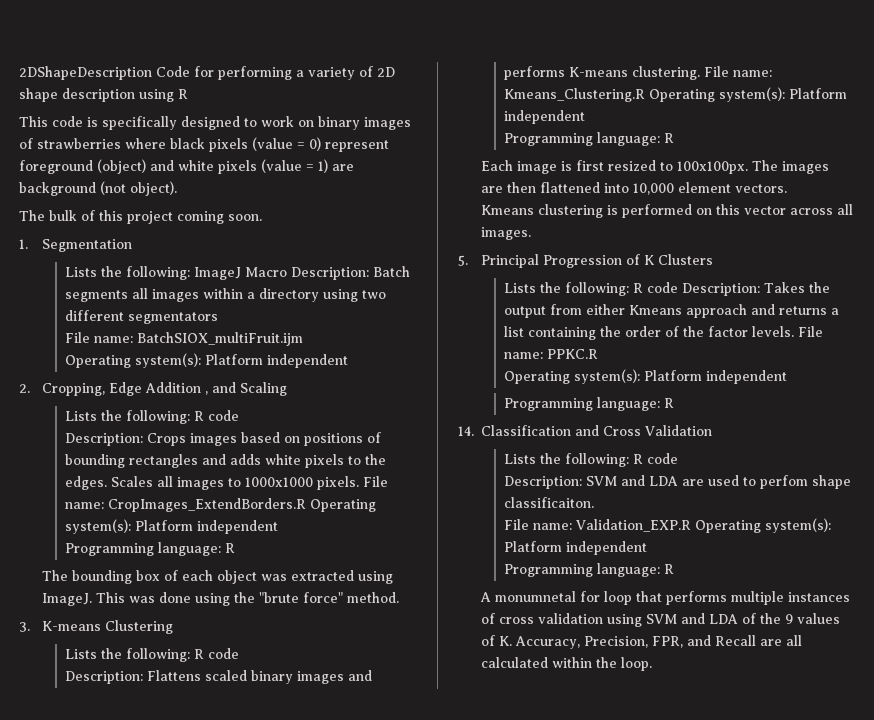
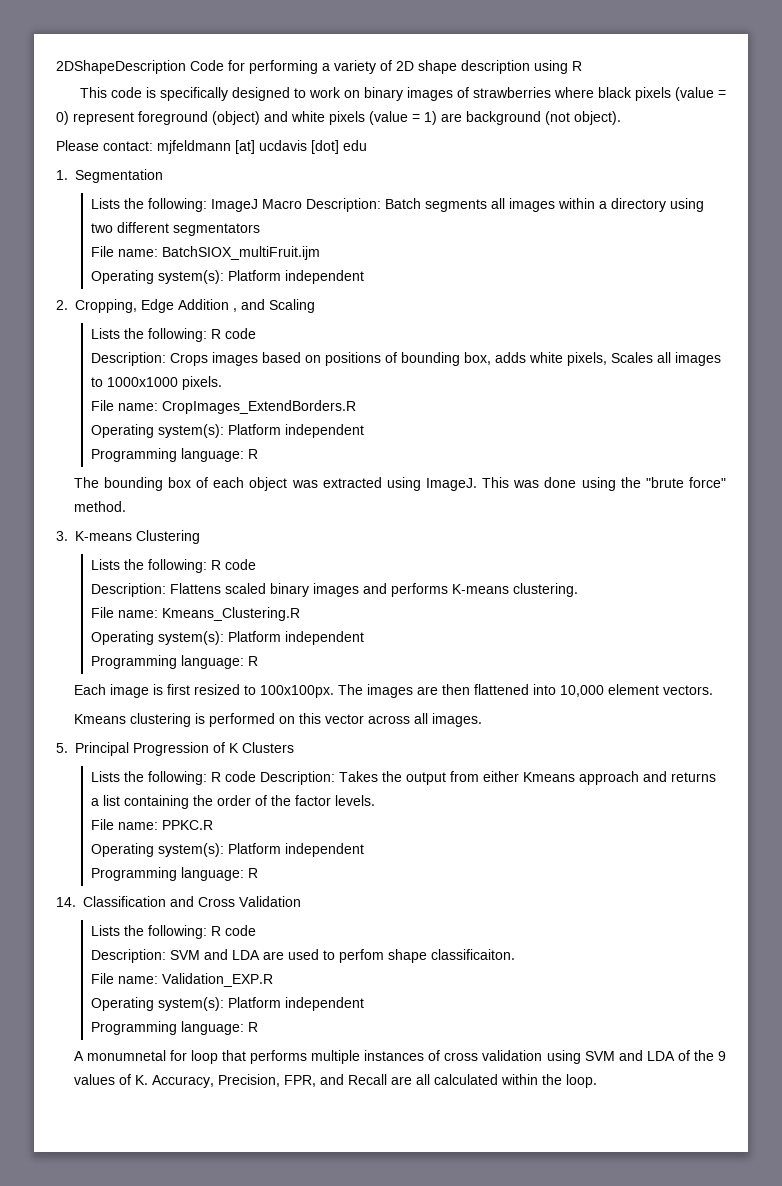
- The bulk of this project coming soon.
+ Please contact: mjfeldmann [at] ucdavis [dot] edu
- Description: Crops images based on positions of bounding rectangles and adds white pixels to the edges. Scales all images to 1000x1000 pixels. File name: CropImages_ExtendBorders.R Operating system(s): Platform independent
+ Description: Crops images based on positions of bounding box, adds white pixels, Scales all images to 1000x1000 pixels.
+ File name: CropImages_ExtendBorders.R
+ Operating system(s): Platform independent
- Description: Flattens scaled binary images and performs K-means clustering. File name: Kmeans_Clustering.R Operating system(s): Platform independent
+ Description: Flattens scaled binary images and performs K-means clustering.
+ File name: Kmeans_Clustering.R
+ Operating system(s): Platform independent
- Lists the following: R code Description: Takes the output from either Kmeans approach and returns a list containing the order of the factor levels. File name: PPKC.R
+ Lists the following: R code Description: Takes the output from either Kmeans approach and returns a list containing the order of the factor levels.
+ File name: PPKC.R
- File name: Validation_EXP.R Operating system(s): Platform independent
+ File name: Validation_EXP.R
+ Operating system(s): Platform independent

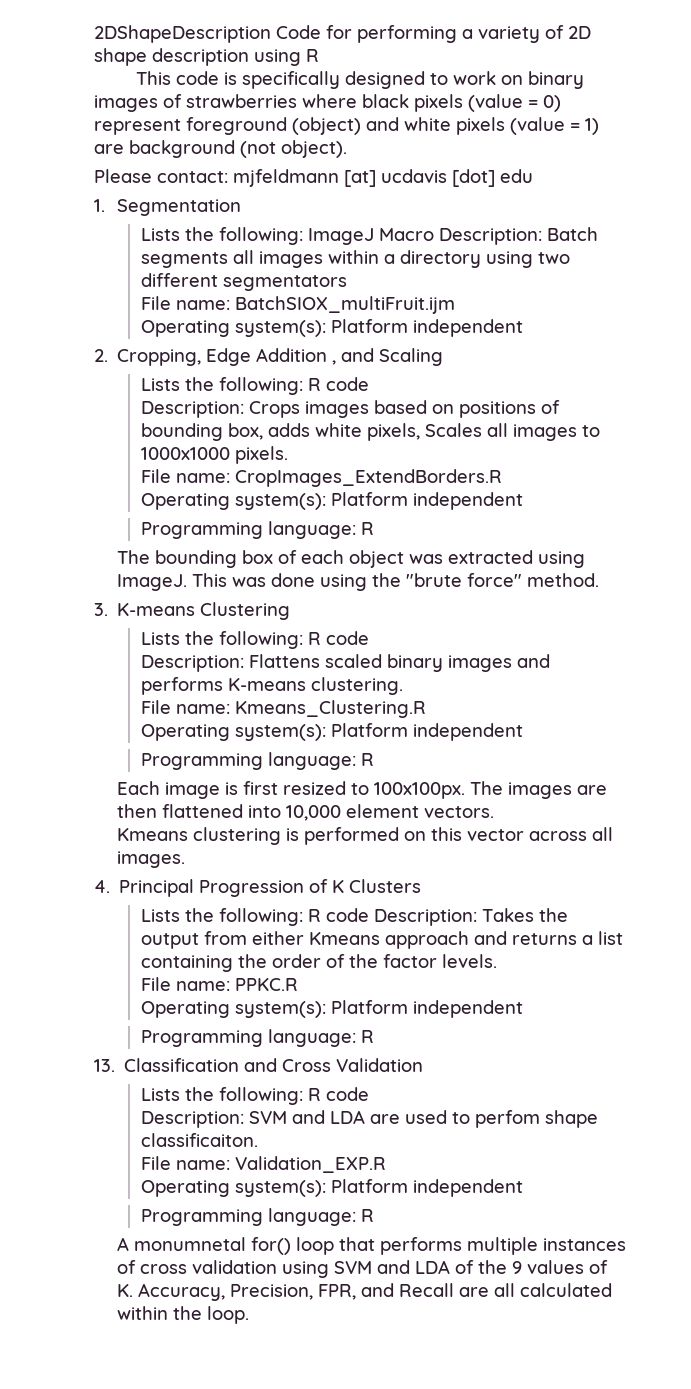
- 5. Principal Progression of K Clusters
+ 4. Principal Progression of K Clusters
- 14. Classification and Cross Validation
+ 13. Classification and Cross Validation
- A monumnetal for loop that performs multiple instances of cross validation using SVM and LDA of the 9 values of K. Accuracy, Precision, FPR, and Recall are all calculated within the loop.
+ A monumnetal for() loop that performs multiple instances of cross validation using SVM and LDA of the 9 values of K. Accuracy, Precision, FPR, and Recall are all calculated within the loop.

